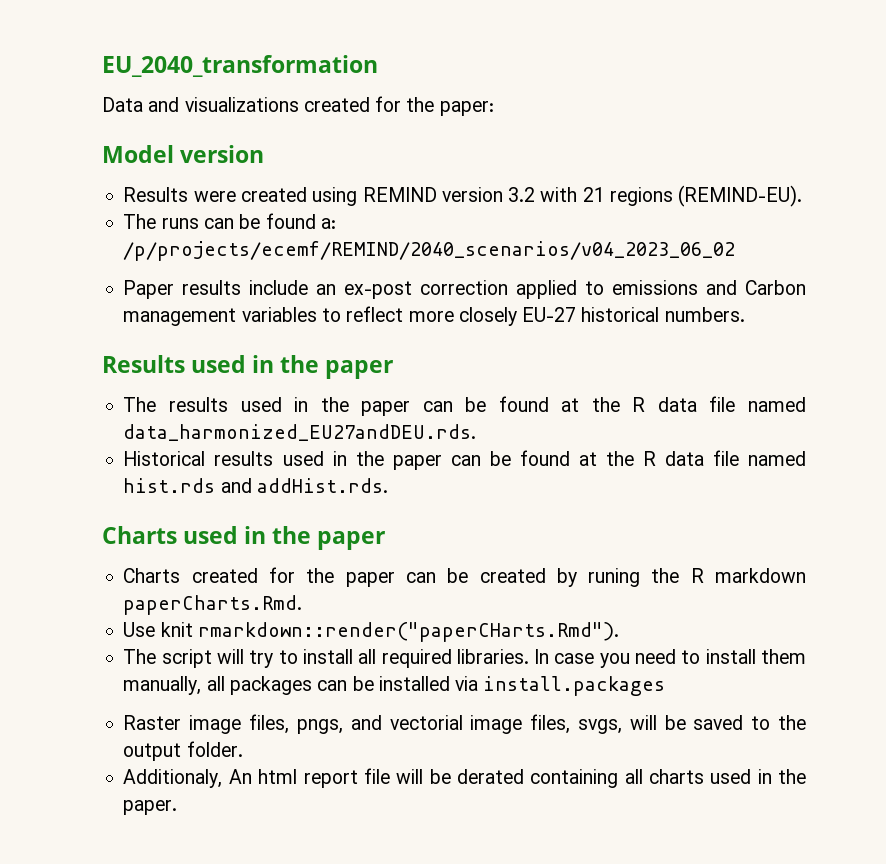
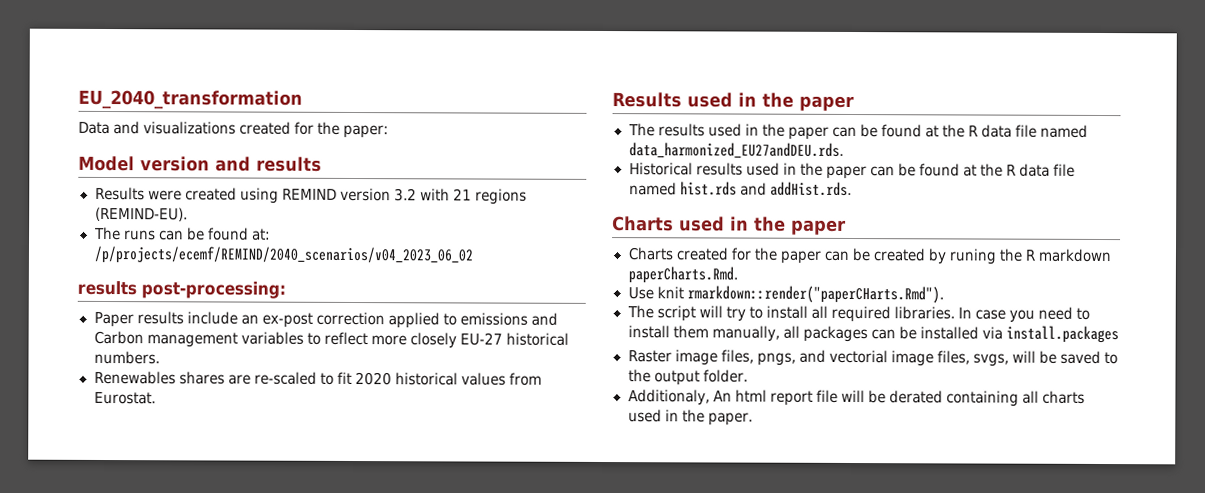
- Model version
+ Model version and results
- The runs can be found a: /p/projects/ecemf/REMIND/2040_scenarios/v04_2023_06_02
+ The runs can be found at: /p/projects/ecemf/REMIND/2040_scenarios/v04_2023_06_02
+ results post-processing:
+ Renewables shares are re-scaled to fit 2020 historical values from Eurostat.

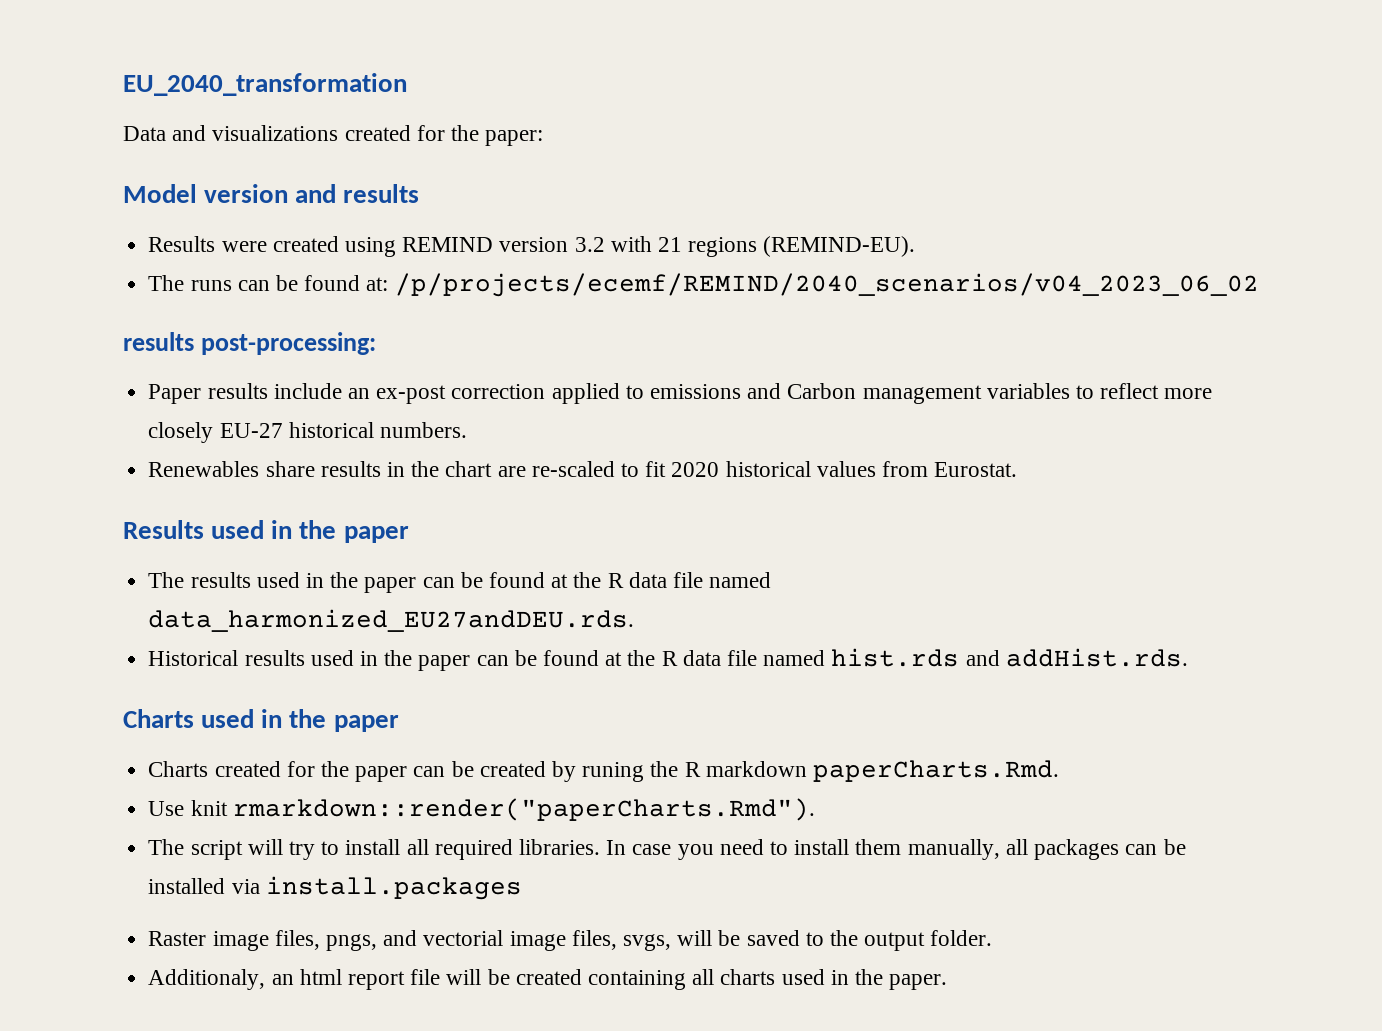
- Renewables shares are re-scaled to fit 2020 historical values from Eurostat.
+ Renewables share results in the chart are re-scaled to fit 2020 historical values from Eurostat.
- Use knit rmarkdown::render("paperCHarts.Rmd").
+ Use knit rmarkdown::render("paperCharts.Rmd").
- Additionaly, An html report file will be derated containing all charts used in the paper.
+ Additionaly, an html report file will be created containing all charts used in the paper.

